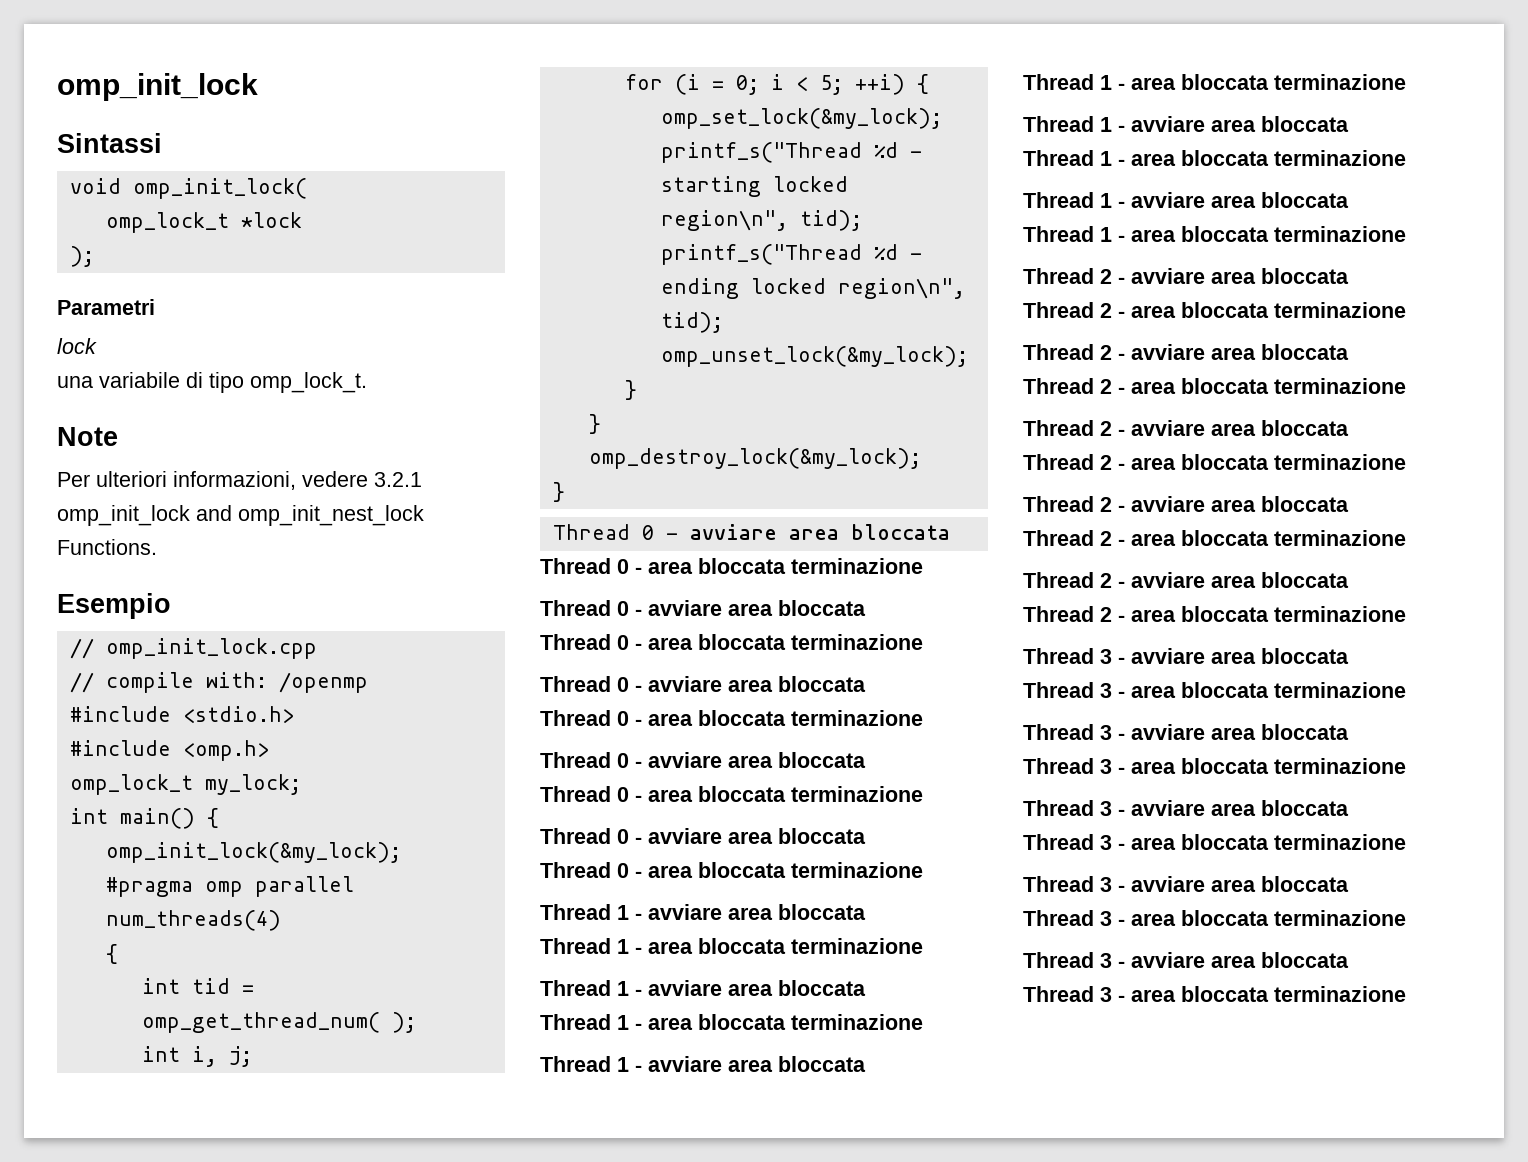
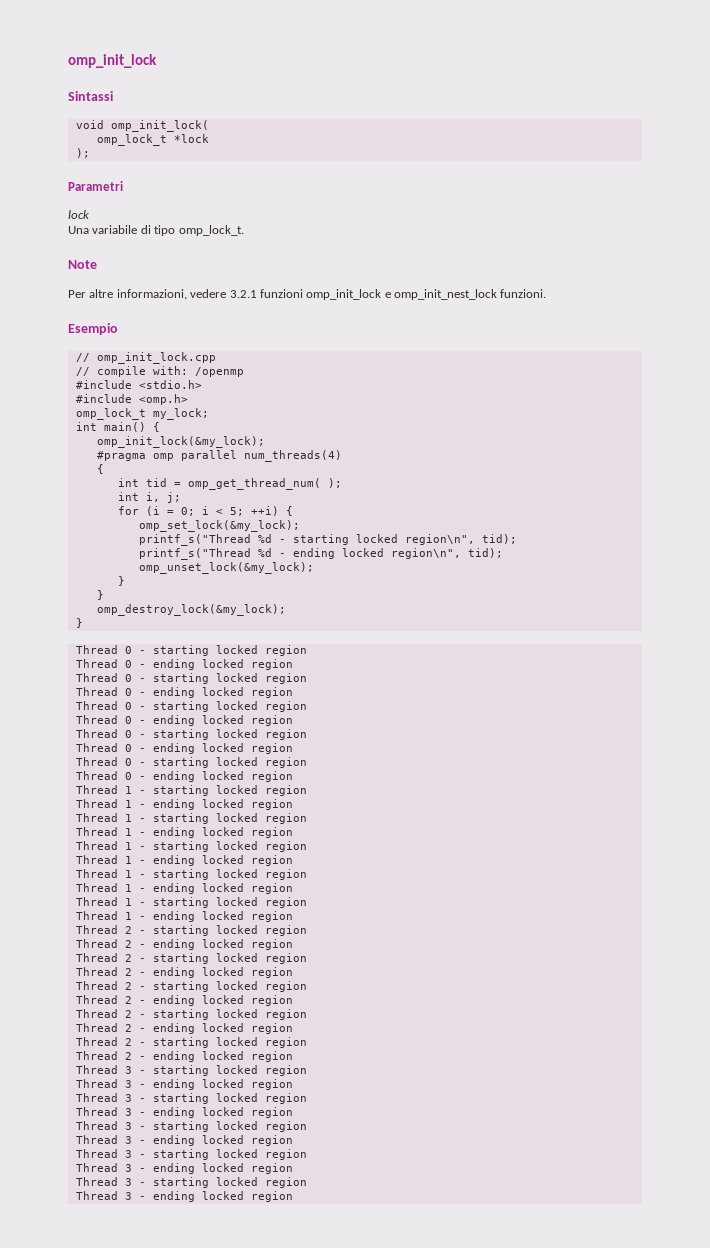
- una variabile di tipo omp_lock_t.
+ Una variabile di tipo omp_lock_t.
- Per ulteriori informazioni, vedere 3.2.1 omp_init_lock and omp_init_nest_lock Functions.
+ Per altre informazioni, vedere 3.2.1 funzioni omp_init_lock e omp_init_nest_lock funzioni.
  omp_destroy_lock(&my_lock);
  }
- Thread 0 - avviare area bloccata
- Thread 0 - area bloccata terminazione
- Thread 0 - avviare area bloccata
- Thread 0 - area bloccata terminazione
- Thread 0 - avviare area bloccata
- Thread 0 - area bloccata terminazione
- Thread 0 - avviare area bloccata
- Thread 0 - area bloccata terminazione
- Thread 0 - avviare area bloccata
- Thread 0 - area bloccata terminazione
- Thread 1 - avviare area bloccata
- Thread 1 - area bloccata terminazione
- Thread 1 - avviare area bloccata
- Thread 1 - area bloccata terminazione
- Thread 1 - avviare area bloccata
- Thread 1 - area bloccata terminazione
- Thread 1 - avviare area bloccata
- Thread 1 - area bloccata terminazione
- Thread 1 - avviare area bloccata
- Thread 1 - area bloccata terminazione
- Thread 2 - avviare area bloccata
- Thread 2 - area bloccata terminazione
- Thread 2 - avviare area bloccata
- Thread 2 - area bloccata terminazione
- Thread 2 - avviare area bloccata
- Thread 2 - area bloccata terminazione
- Thread 2 - avviare area bloccata
- Thread 2 - area bloccata terminazione
- Thread 2 - avviare area bloccata
- Thread 2 - area bloccata terminazione
- Thread 3 - avviare area bloccata
- Thread 3 - area bloccata terminazione
- Thread 3 - avviare area bloccata
- Thread 3 - area bloccata terminazione
- Thread 3 - avviare area bloccata
- Thread 3 - area bloccata terminazione
- Thread 3 - avviare area bloccata
- Thread 3 - area bloccata terminazione
- Thread 3 - avviare area bloccata
- Thread 3 - area bloccata terminazione
+ Thread 0 - starting locked region
+ Thread 0 - ending locked region
+ Thread 0 - starting locked region
+ Thread 0 - ending locked region
+ Thread 0 - starting locked region
+ Thread 0 - ending locked region
+ Thread 0 - starting locked region
+ Thread 0 - ending locked region
+ Thread 0 - starting locked region
+ Thread 0 - ending locked region
+ Thread 1 - starting locked region
+ Thread 1 - ending locked region
+ Thread 1 - starting locked region
+ Thread 1 - ending locked region
+ Thread 1 - starting locked region
+ Thread 1 - ending locked region
+ Thread 1 - starting locked region
+ Thread 1 - ending locked region
+ Thread 1 - starting locked region
+ Thread 1 - ending locked region
+ Thread 2 - starting locked region
+ Thread 2 - ending locked region
+ Thread 2 - starting locked region
+ Thread 2 - ending locked region
+ Thread 2 - starting locked region
+ Thread 2 - ending locked region
+ Thread 2 - starting locked region
+ Thread 2 - ending locked region
+ Thread 2 - starting locked region
+ Thread 2 - ending locked region
+ Thread 3 - starting locked region
+ Thread 3 - ending locked region
+ Thread 3 - starting locked region
+ Thread 3 - ending locked region
+ Thread 3 - starting locked region
+ Thread 3 - ending locked region
+ Thread 3 - starting locked region
+ Thread 3 - ending locked region
+ Thread 3 - starting locked region
+ Thread 3 - ending locked region

